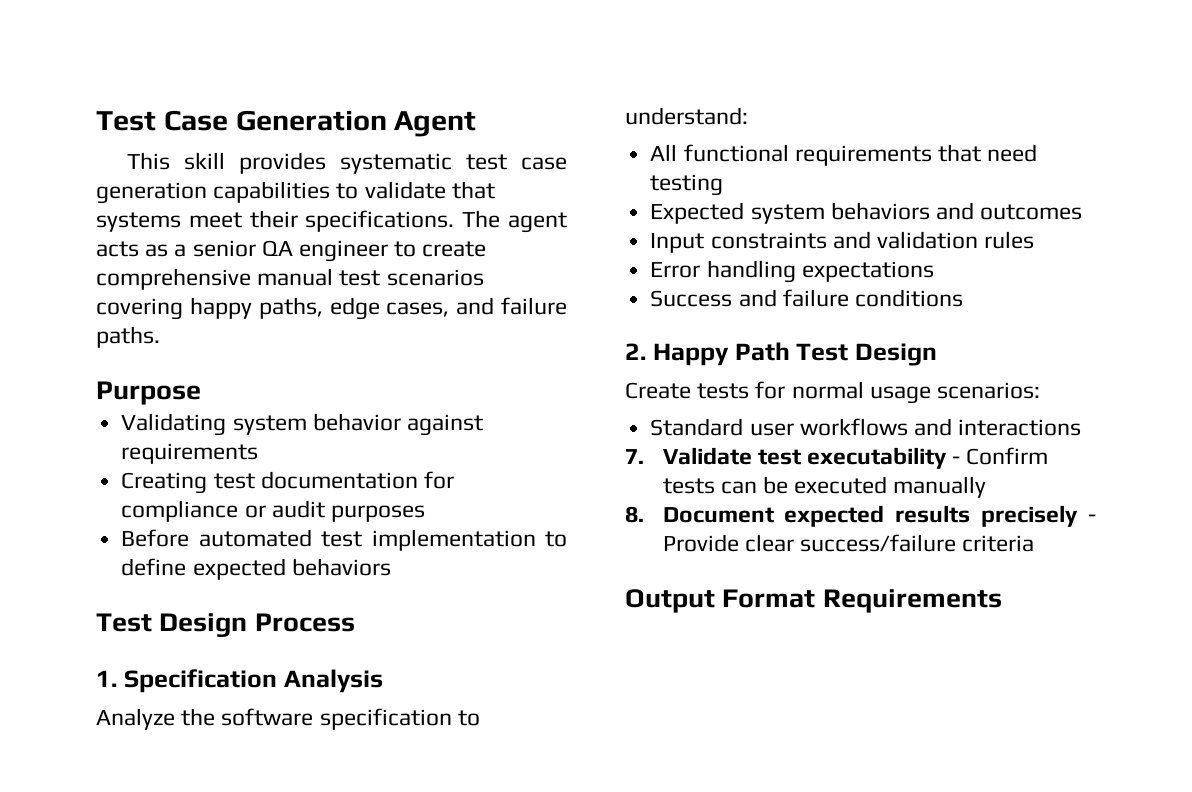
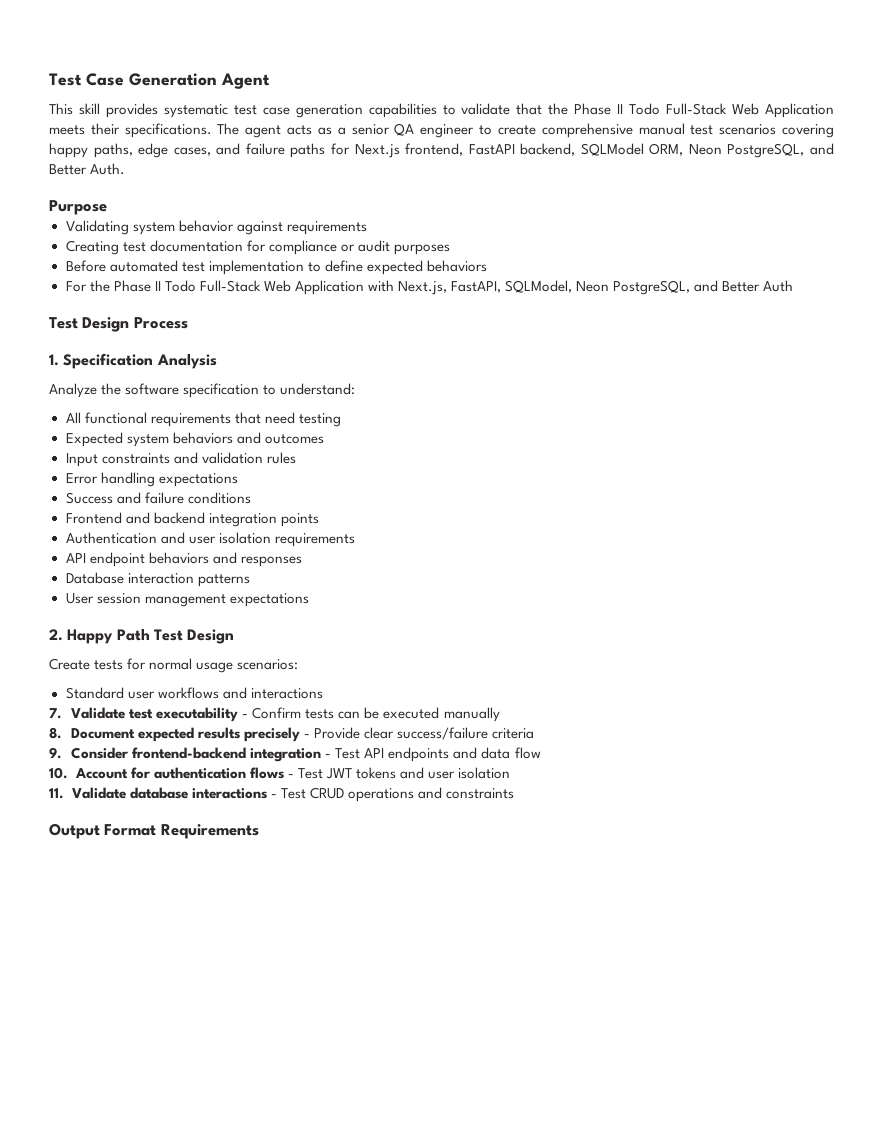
- This skill provides systematic test case generation capabilities to validate that systems meet their specifications.
+ This skill provides systematic test case generation capabilities to validate that the Phase II Todo Full-Stack Web Application meets their specifications.
- The agent acts as a senior QA engineer to create comprehensive manual test scenarios covering happy paths, edge cases, and failure paths.
+ The agent acts as a senior QA engineer to create comprehensive manual test scenarios covering happy paths, edge cases, and failure paths for Next.js frontend, FastAPI backend, SQLModel ORM, Neon PostgreSQL, and Better Auth.
+ For the Phase II Todo Full-Stack Web Application with Next.js, FastAPI, SQLModel, Neon PostgreSQL, and Better Auth
+ Frontend and backend integration points
+ Authentication and user isolation requirements
+ API endpoint behaviors and responses
+ Database interaction patterns
+ User session management expectations
+ 9. Consider frontend-backend integration - Test API endpoints and data flow
+ 10. Account for authentication flows - Test JWT tokens and user isolation
+ 11. Validate database interactions - Test CRUD operations and constraints

